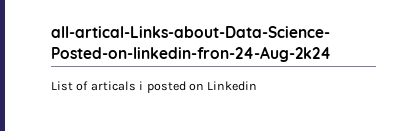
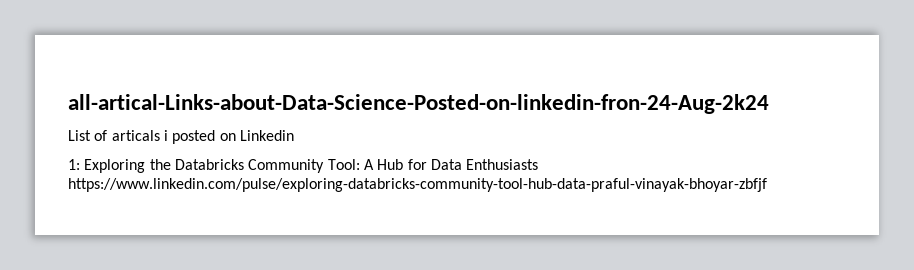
+ 1: Exploring the Databricks Community Tool: A Hub for Data Enthusiasts https://www.linkedin.com/pulse/exploring-databricks-community-tool-hub-data-praful-vinayak-bhoyar-zbfjf

